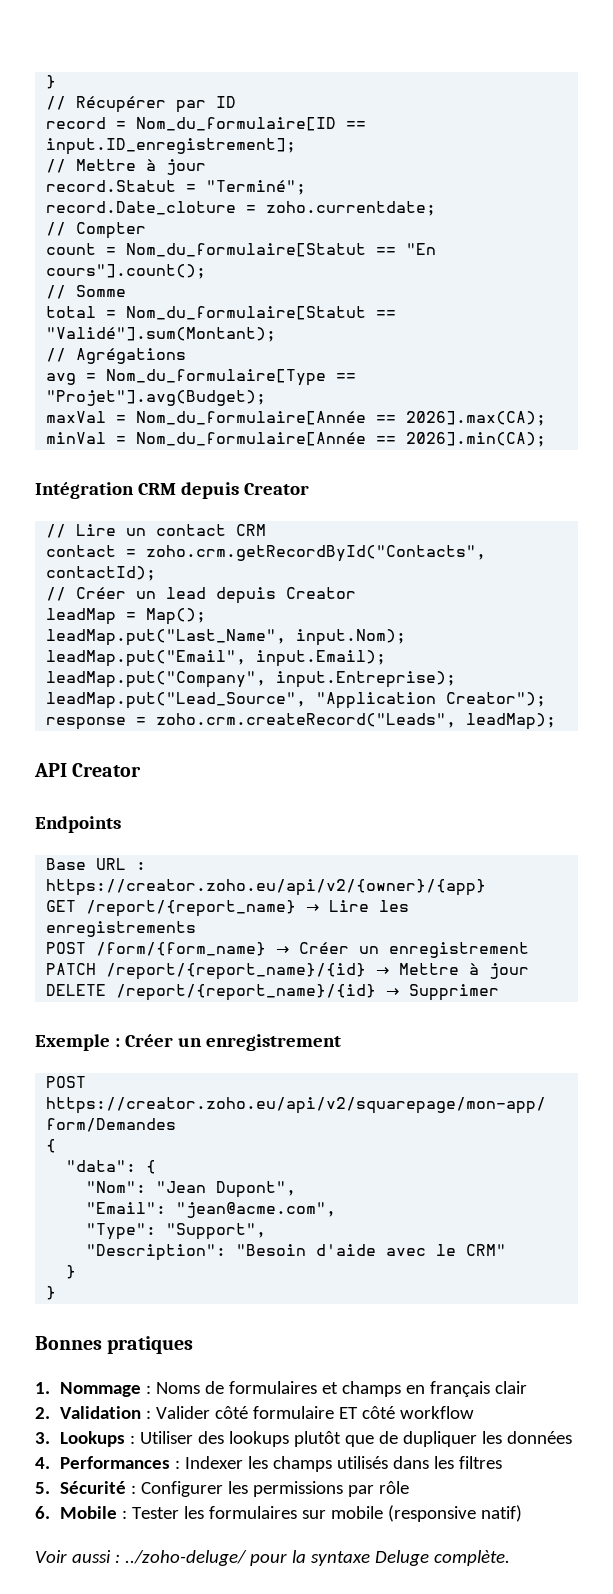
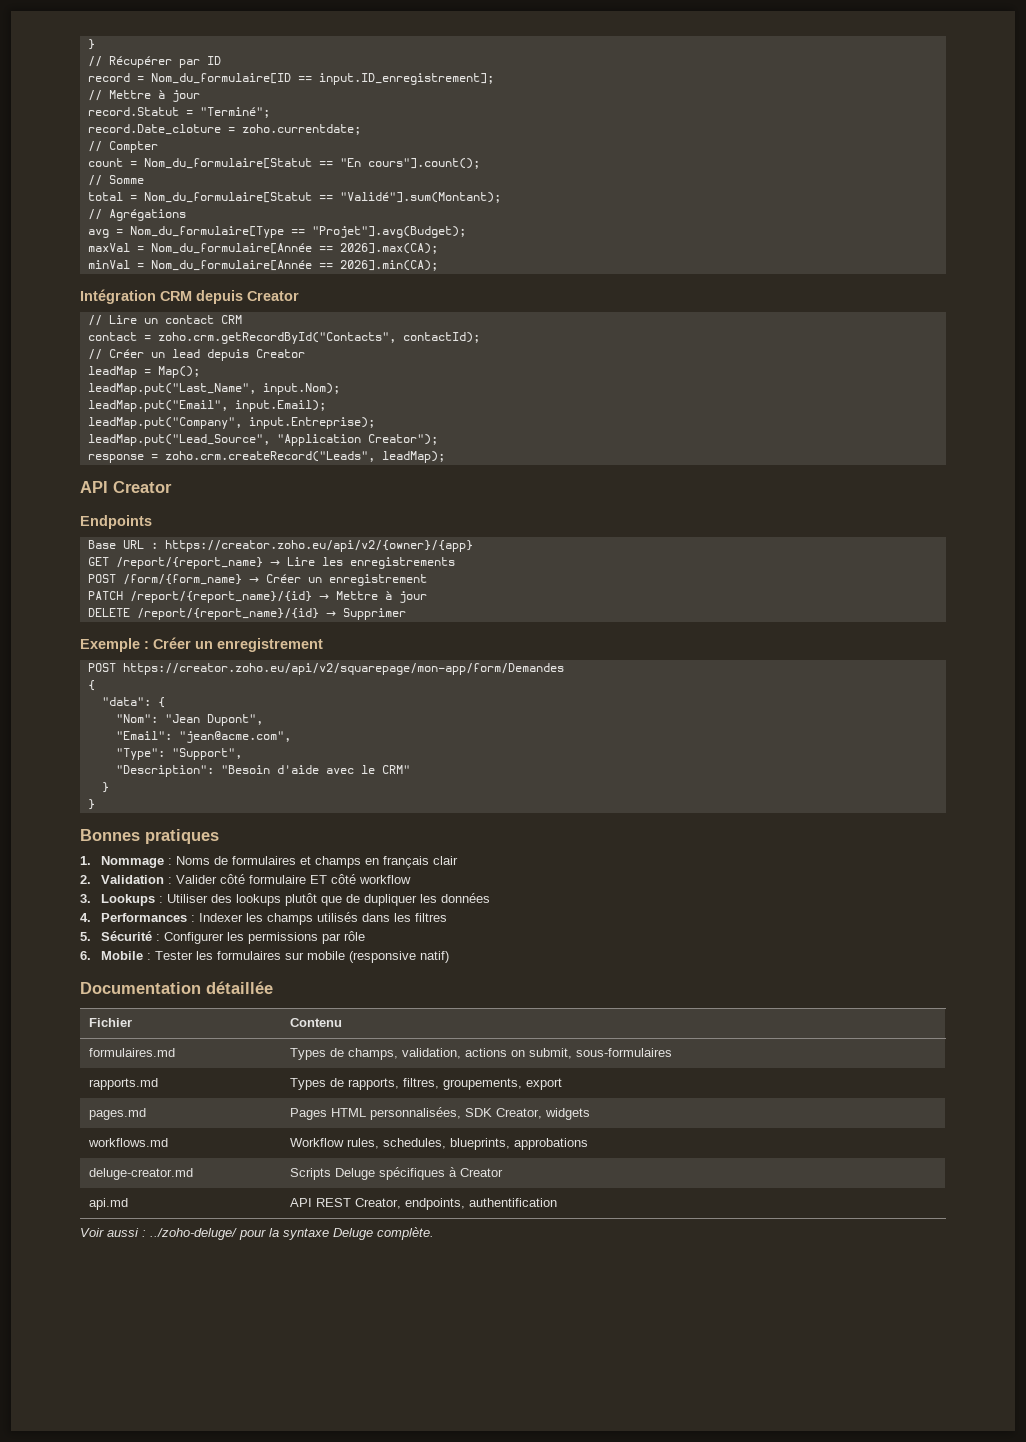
+ Documentation détaillée
+ Fichier | Contenu
+ formulaires.md | Types de champs, validation, actions on submit, sous-formulaires
+ rapports.md | Types de rapports, filtres, groupements, export
+ pages.md | Pages HTML personnalisées, SDK Creator, widgets
+ workflows.md | Workflow rules, schedules, blueprints, approbations
+ deluge-creator.md | Scripts Deluge spécifiques à Creator
+ api.md | API REST Creator, endpoints, authentification

